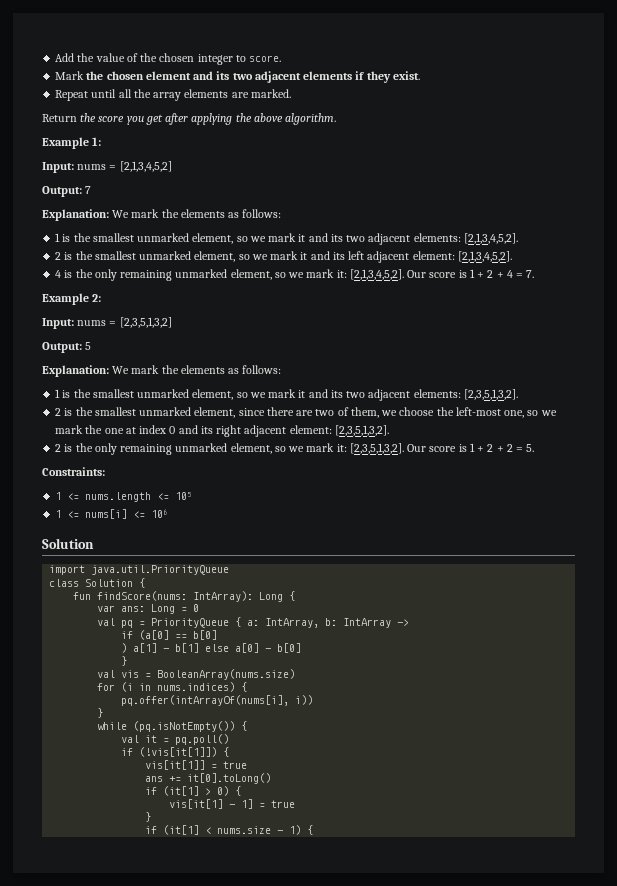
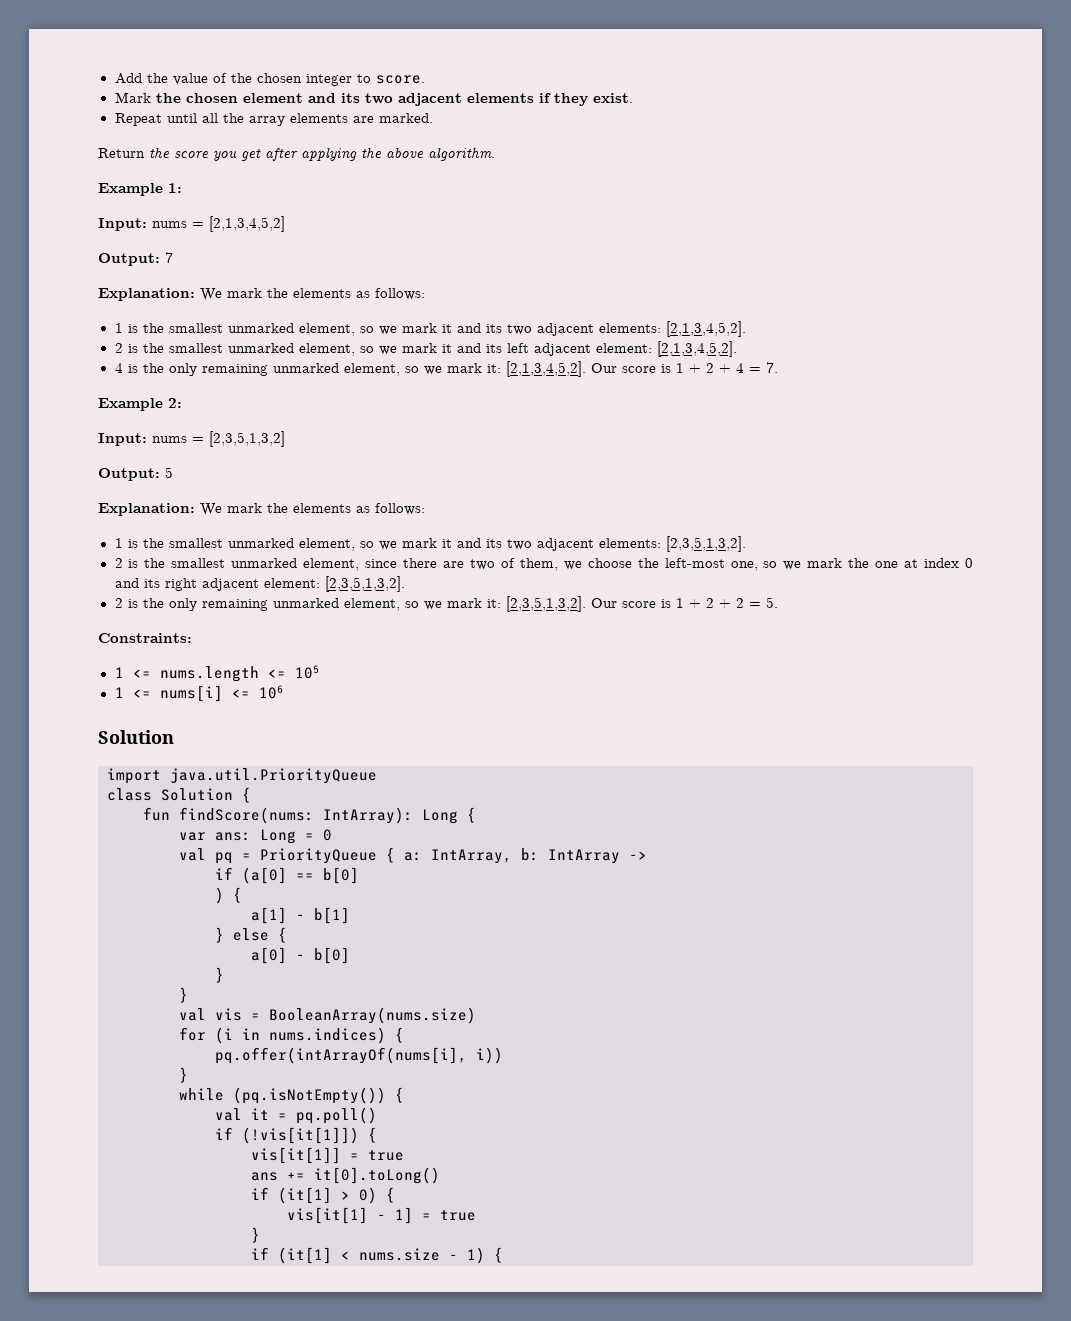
- ) a[1] - b[1] else a[0] - b[0]
+ ) {
+ a[1] - b[1]
+ } else {
+ a[0] - b[0]
+ }

